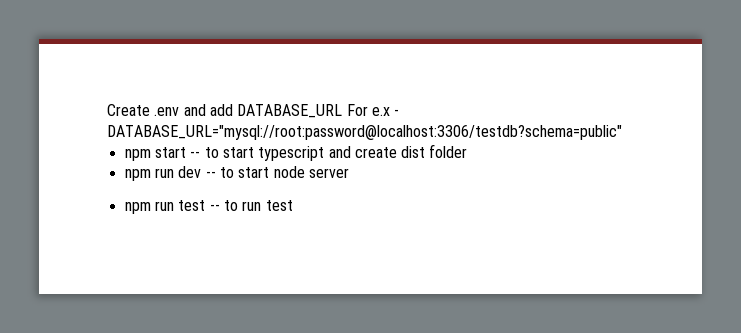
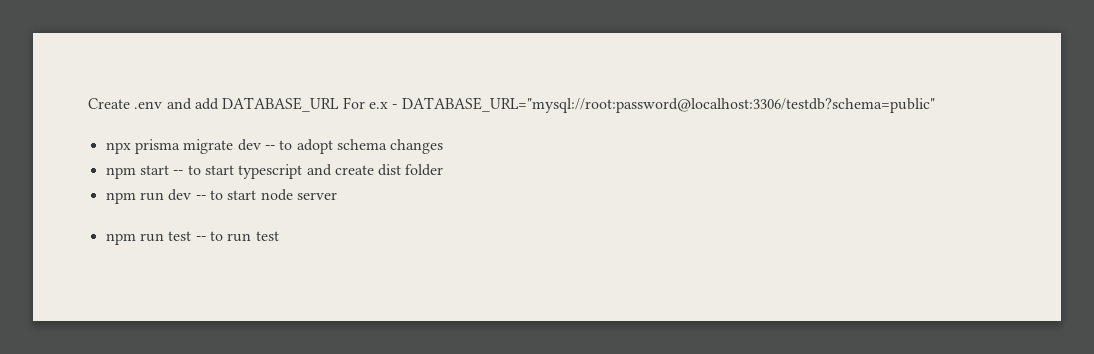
+ npx prisma migrate dev -- to adopt schema changes

